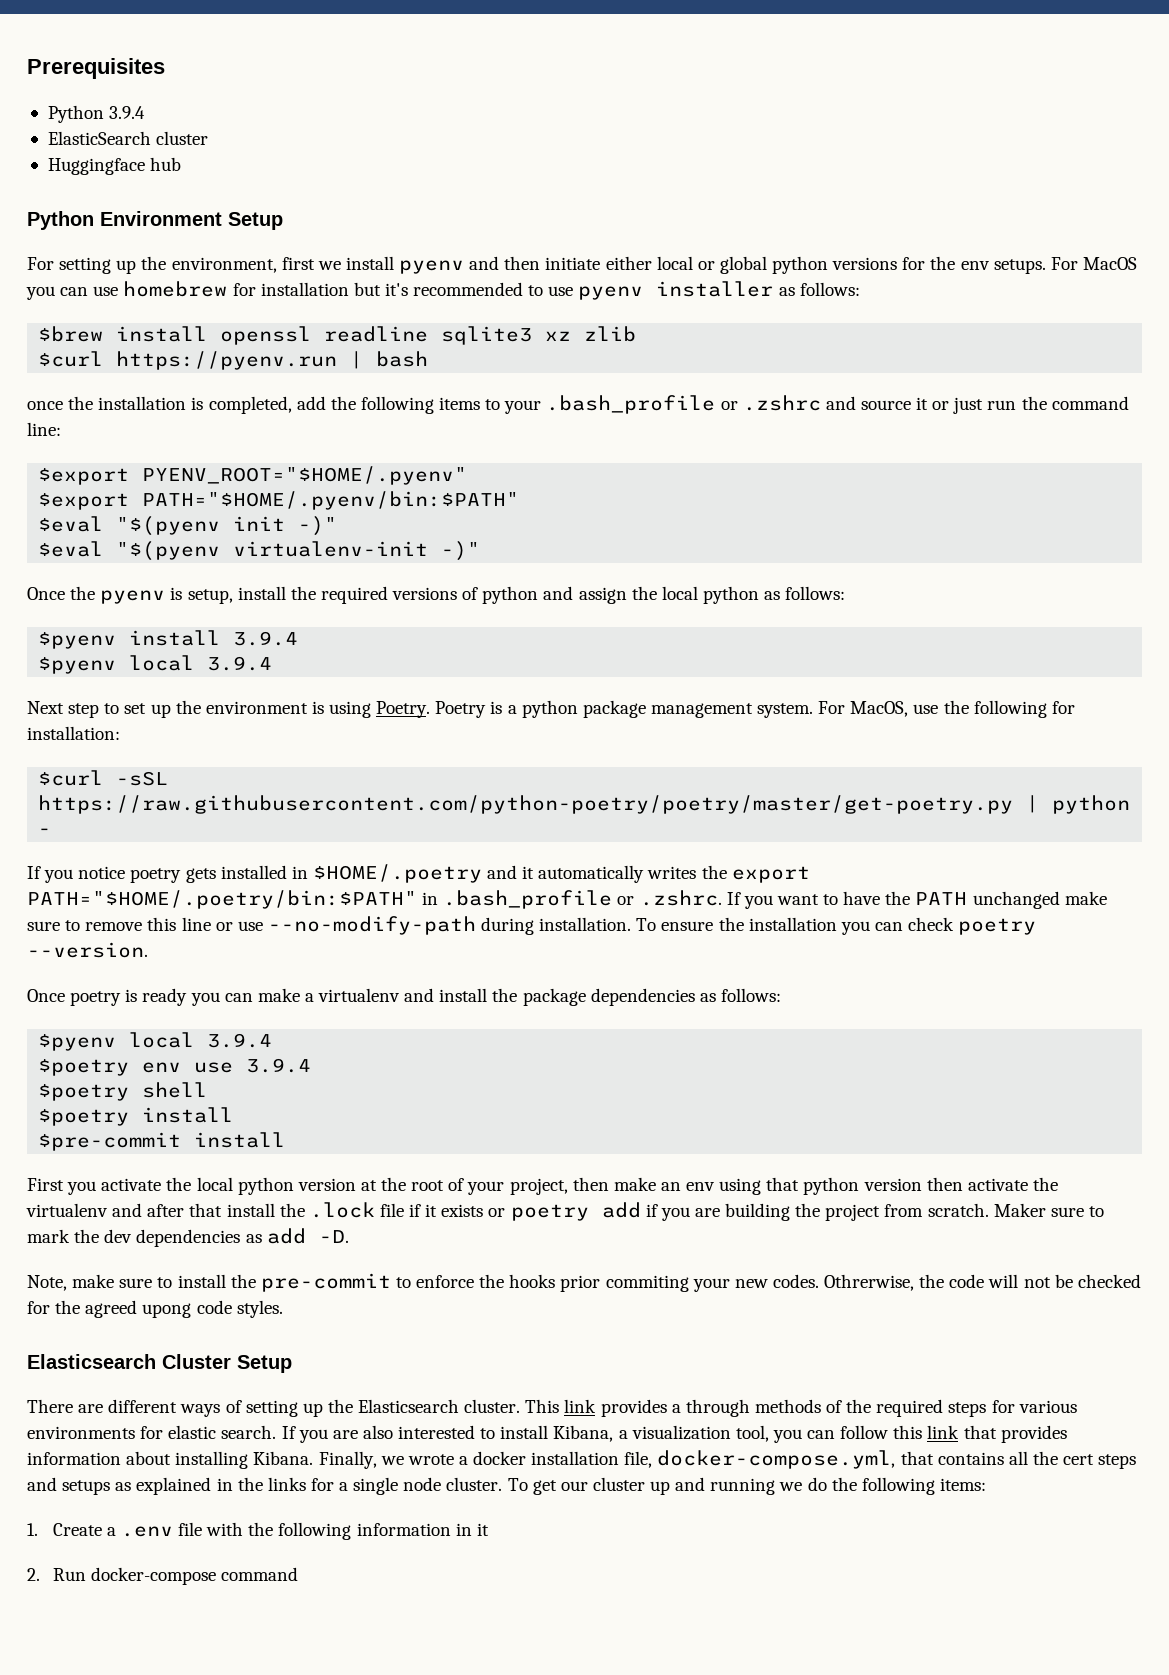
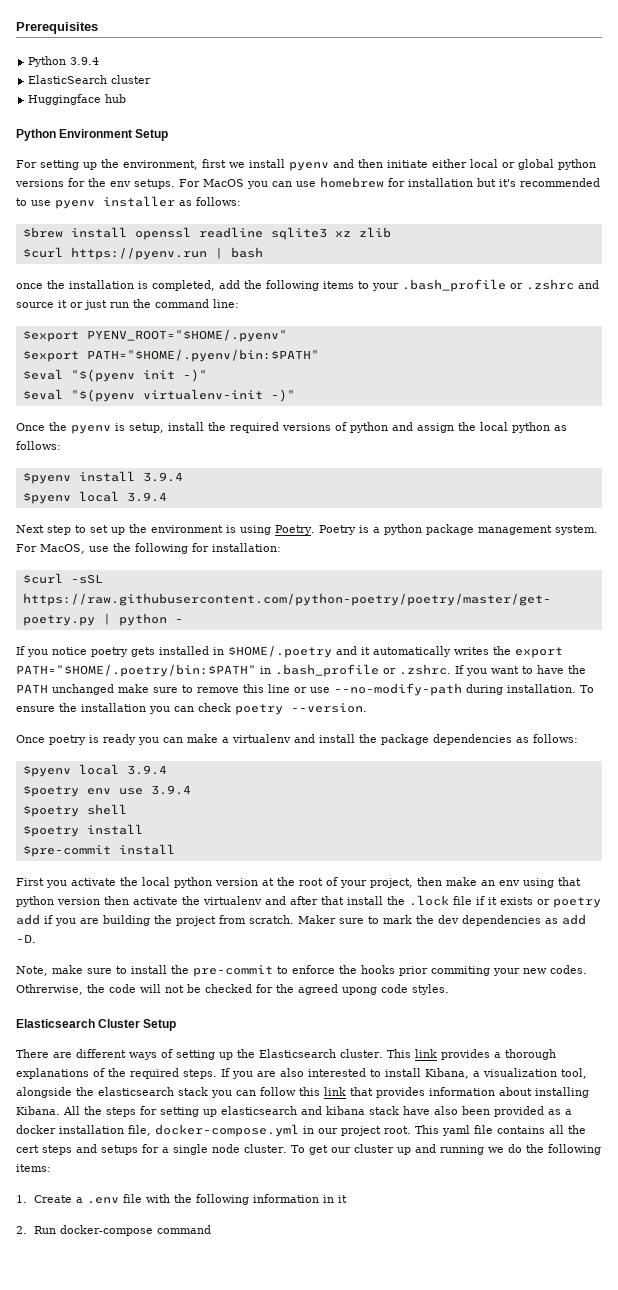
- This link provides a through methods of the required steps for various environments for elastic search.
+ This link provides a thorough explanations of the required steps.
- If you are also interested to install Kibana, a visualization tool, you can follow this link that provides information about installing Kibana.
+ If you are also interested to install Kibana, a visualization tool, alongside the elasticsearch stack you can follow this link that provides information about installing Kibana.
- Finally, we wrote a docker installation file, docker-compose.yml, that contains all the cert steps and setups as explained in the links for a single node cluster.
+ All the steps for setting up elasticsearch and kibana stack have also been provided as a docker installation file, docker-compose.yml in our project root. This yaml file contains all the cert steps and setups for a single node cluster.

